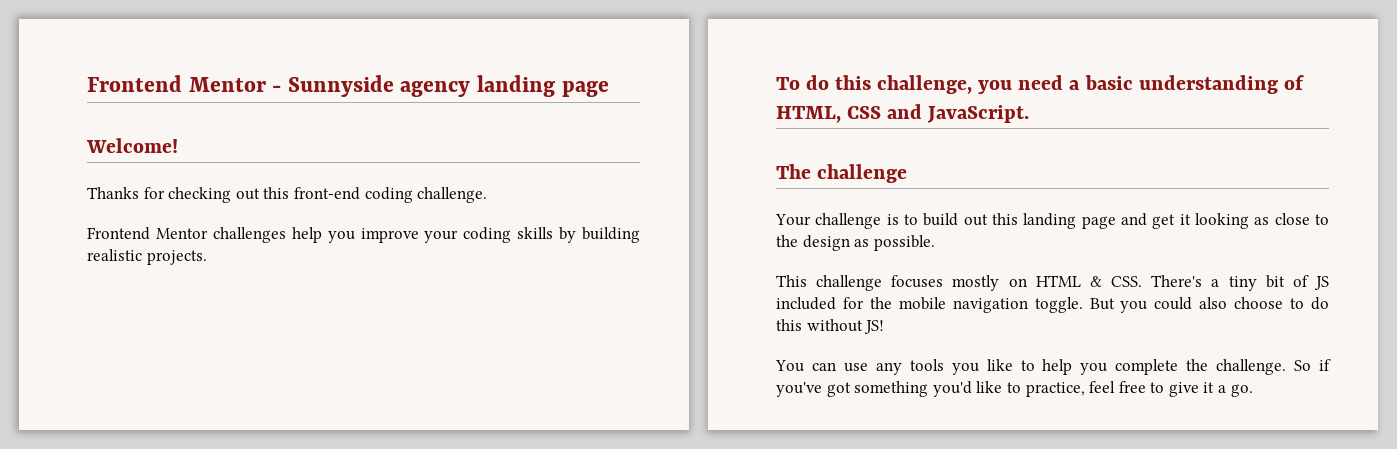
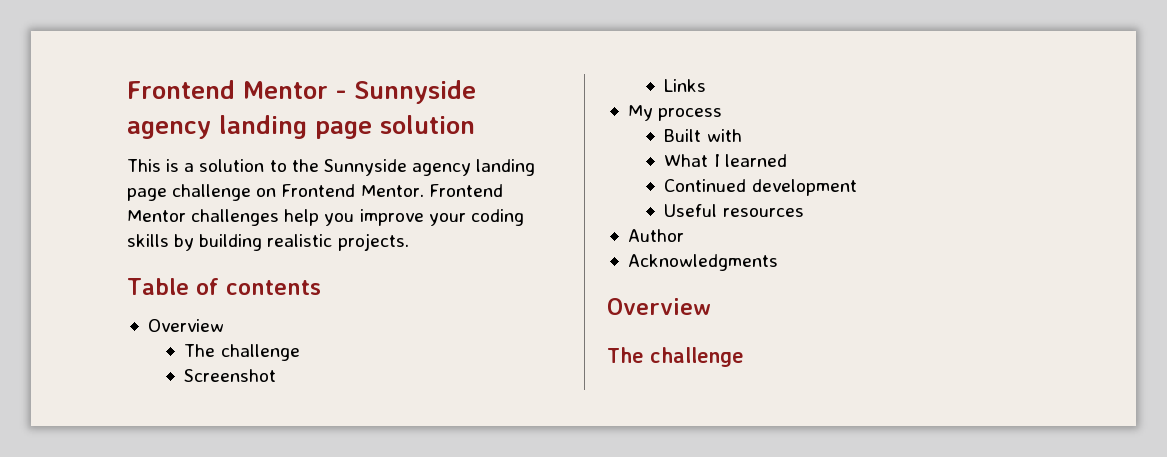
- Frontend Mentor - Sunnyside agency landing page
- Welcome!
- Thanks for checking out this front-end coding challenge.
- Frontend Mentor challenges help you improve your coding skills by building realistic projects.
+ Frontend Mentor - Sunnyside agency landing page solution
+ This is a solution to the Sunnyside agency landing page challenge on Frontend Mentor. Frontend Mentor challenges help you improve your coding skills by building realistic projects.
- To do this challenge, you need a basic understanding of HTML, CSS and JavaScript.
+ Table of contents
+ Overview
  The challenge
- Your challenge is to build out this landing page and get it looking as close to the design as possible.
- This challenge focuses mostly on HTML & CSS. There's a tiny bit of JS included for the mobile navigation toggle. But you could also choose to do this without JS!
- You can use any tools you like to help you complete the challenge. So if you've got something you'd like to practice, feel free to give it a go.
+ Screenshot
+ Links
+ My process
+ Built with
+ What I learned
+ Continued development
+ Useful resources
+ Author
+ Acknowledgments
+ Overview
+ The challenge

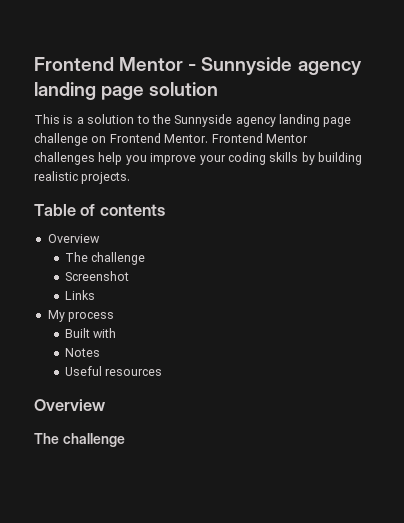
- What I learned
- Continued development
+ Notes
- Author
- Acknowledgments

